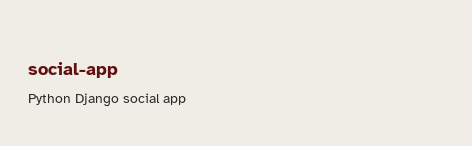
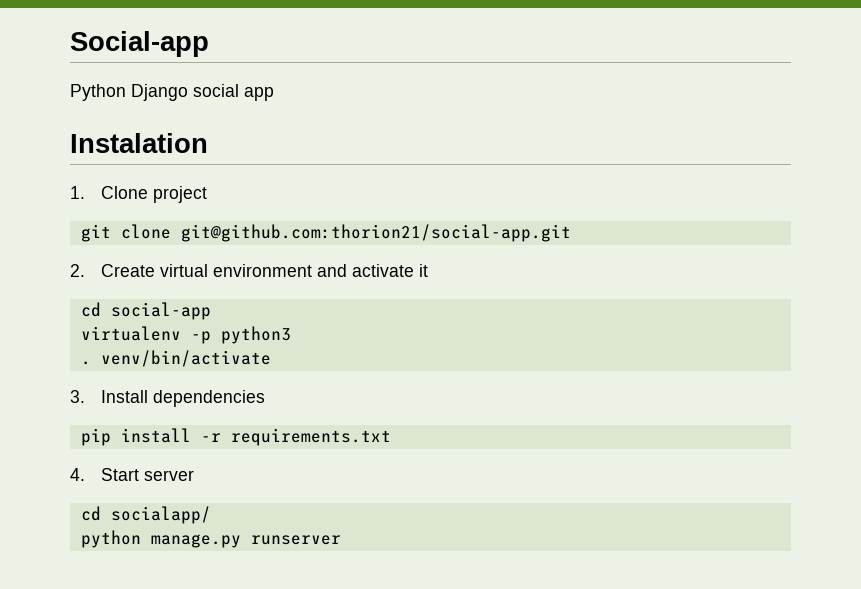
- social-app
+ Social-app
+ Instalation
+ 1. Clone project
+ git clone git@github.com:thorion21/social-app.git
+ 2. Create virtual environment and activate it
+ cd social-app
+ virtualenv -p python3
+ . venv/bin/activate
+ 3. Install dependencies
+ pip install -r requirements.txt
+ 4. Start server
+ cd socialapp/
+ python manage.py runserver

